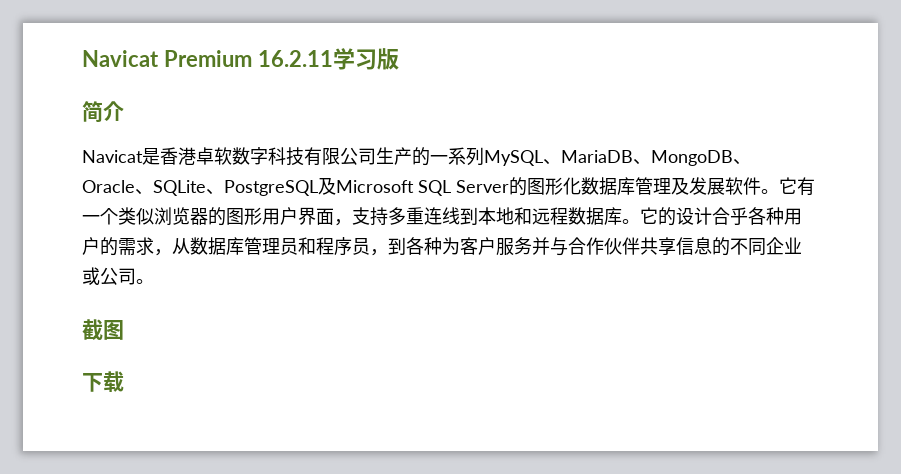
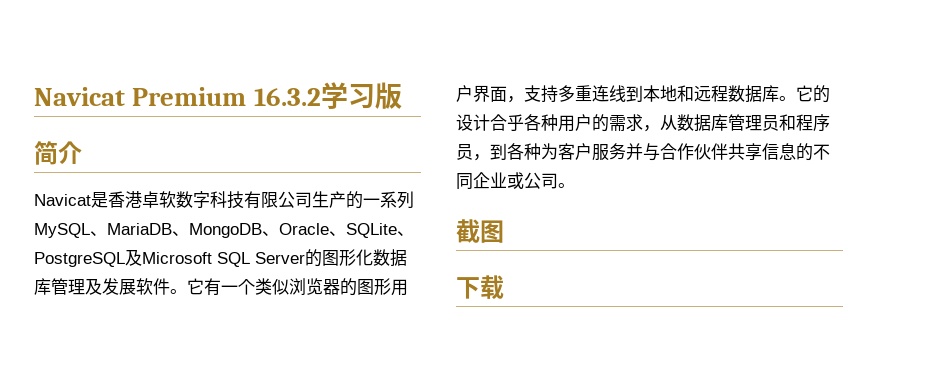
- Navicat Premium 16.2.11学习版
+ Navicat Premium 16.3.2学习版

